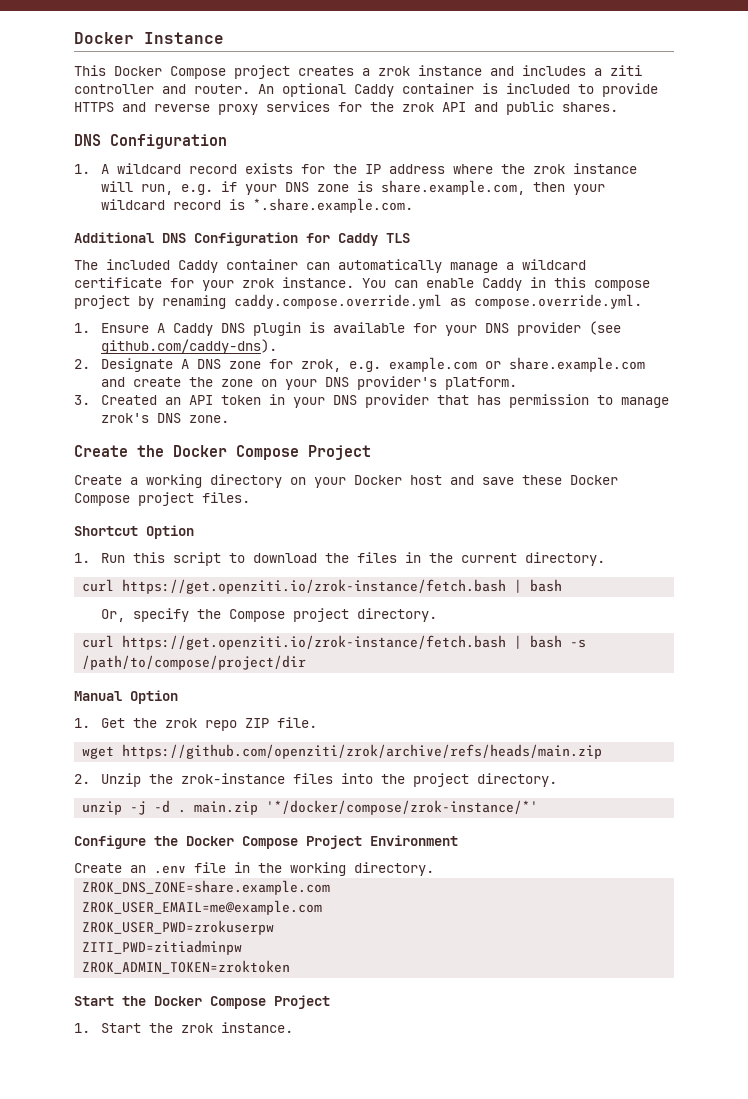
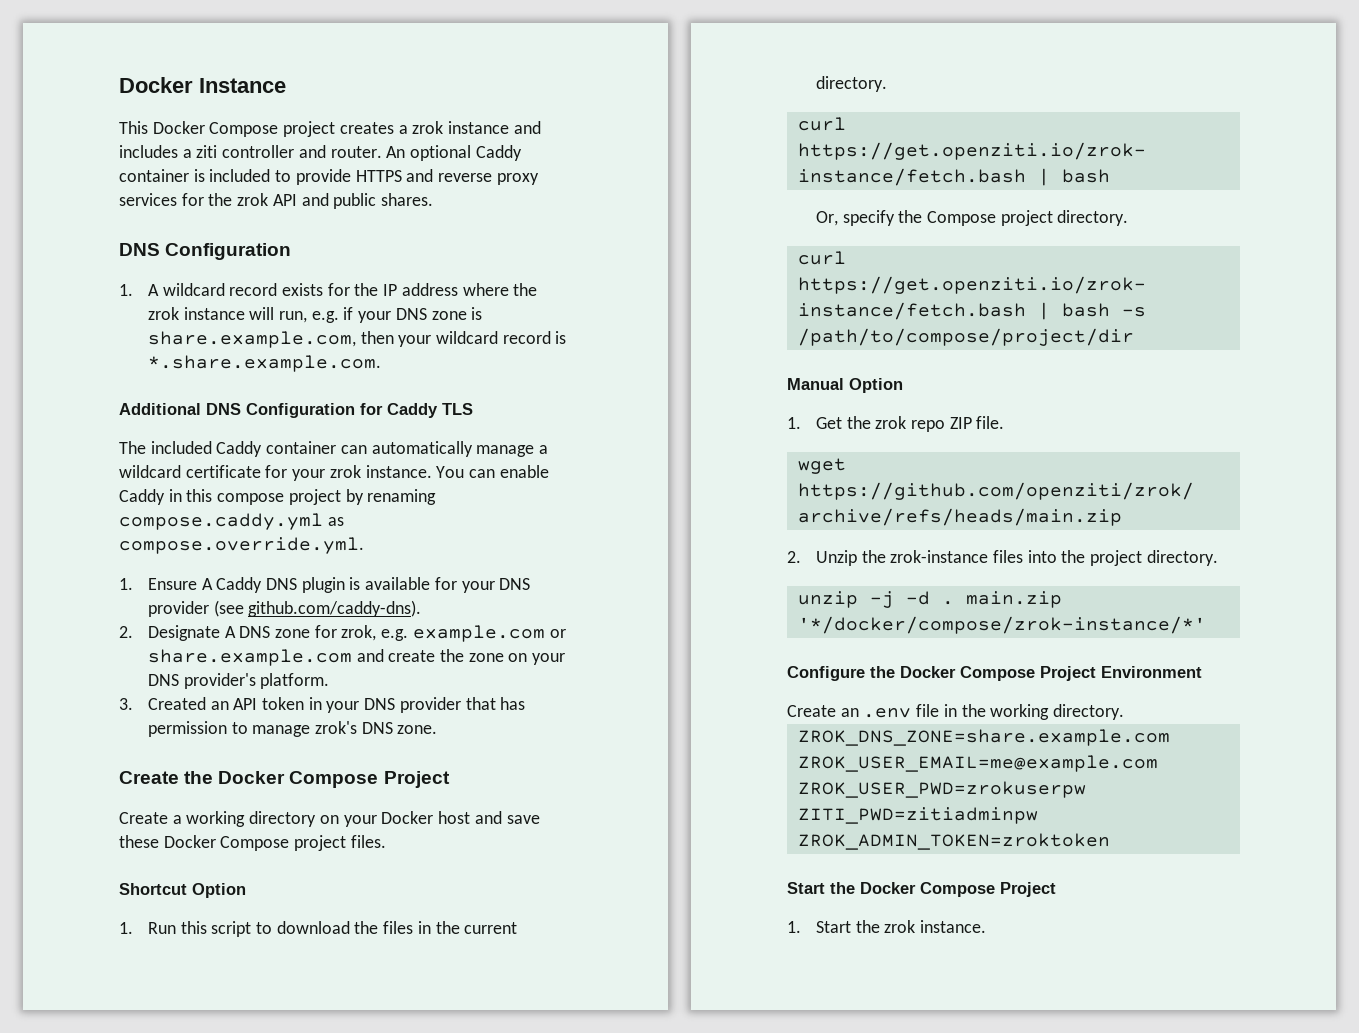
- You can enable Caddy in this compose project by renaming caddy.compose.override.yml as compose.override.yml.
+ You can enable Caddy in this compose project by renaming compose.caddy.yml as compose.override.yml.

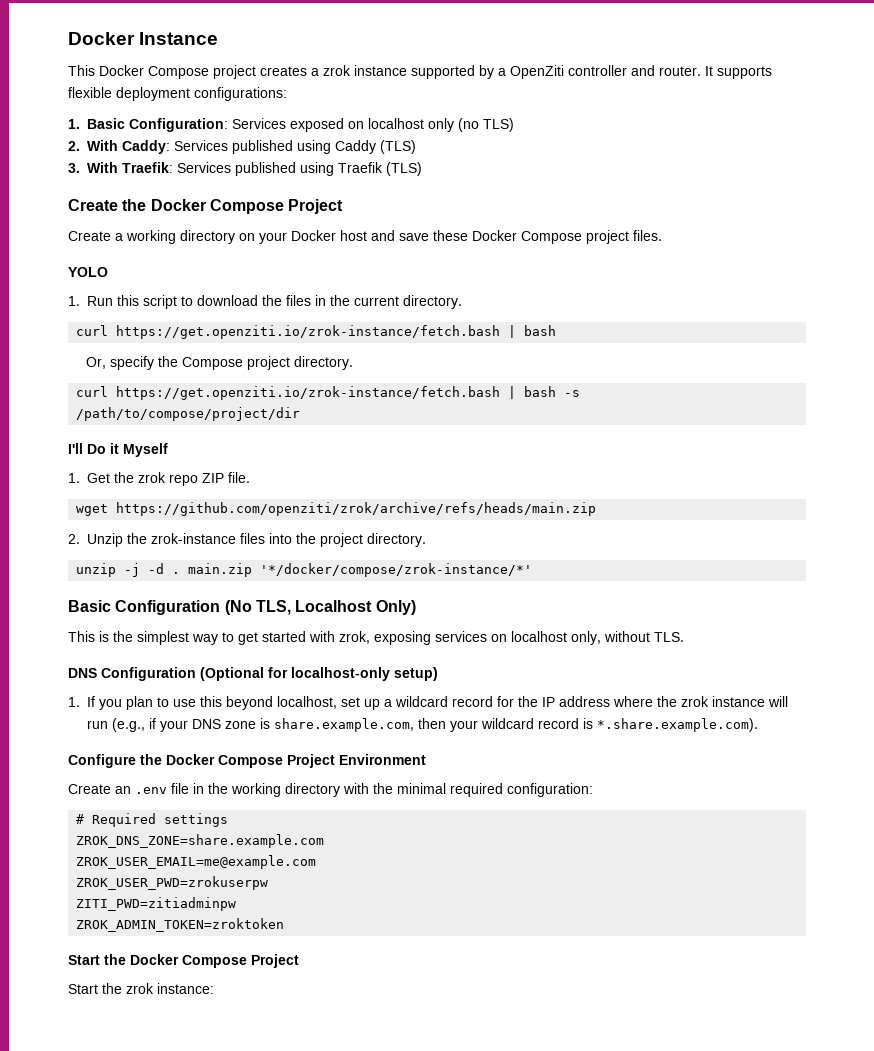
- This Docker Compose project creates a zrok instance and includes a ziti controller and router. An optional Caddy container is included to provide HTTPS and reverse proxy services for the zrok API and public shares.
- DNS Configuration
- 1. A wildcard record exists for the IP address where the zrok instance will run, e.g. if your DNS zone is share.example.com, then your wildcard record is *.share.example.com.
- Additional DNS Configuration for Caddy TLS
- The included Caddy container can automatically manage a wildcard certificate for your zrok instance. You can enable Caddy in this compose project by renaming compose.caddy.yml as compose.override.yml.
- 1. Ensure A Caddy DNS plugin is available for your DNS provider (see github.com/caddy-dns).
- 2. Designate A DNS zone for zrok, e.g. example.com or share.example.com and create the zone on your DNS provider's platform.
- 3. Created an API token in your DNS provider that has permission to manage zrok's DNS zone.
+ This Docker Compose project creates a zrok instance supported by a OpenZiti controller and router. It supports flexible deployment configurations:
+ 1. Basic Configuration: Services exposed on localhost only (no TLS)
+ 2. With Caddy: Services published using Caddy (TLS)
+ 3. With Traefik: Services published using Traefik (TLS)
- Shortcut Option
+ YOLO
- Manual Option
+ I'll Do it Myself
+ Basic Configuration (No TLS, Localhost Only)
+ This is the simplest way to get started with zrok, exposing services on localhost only, without TLS.
+ DNS Configuration (Optional for localhost-only setup)
+ 1. If you plan to use this beyond localhost, set up a wildcard record for the IP address where the zrok instance will run (e.g., if your DNS zone is share.example.com, then your wildcard record is *.share.example.com).
- Create an .env file in the working directory.
+ Create an .env file in the working directory with the minimal required configuration:
+ # Required settings
- 1. Start the zrok instance.
+ Start the zrok instance:

